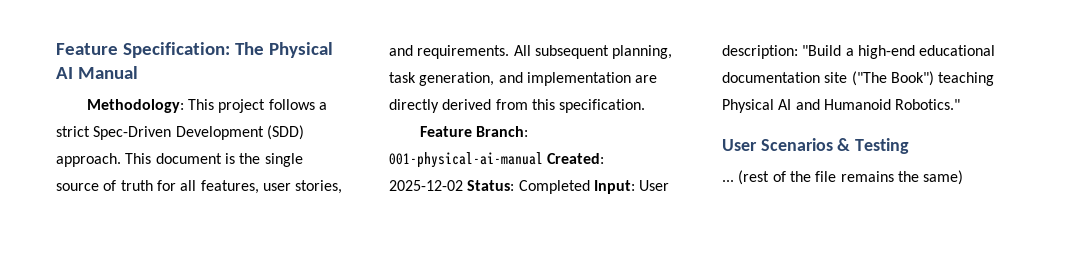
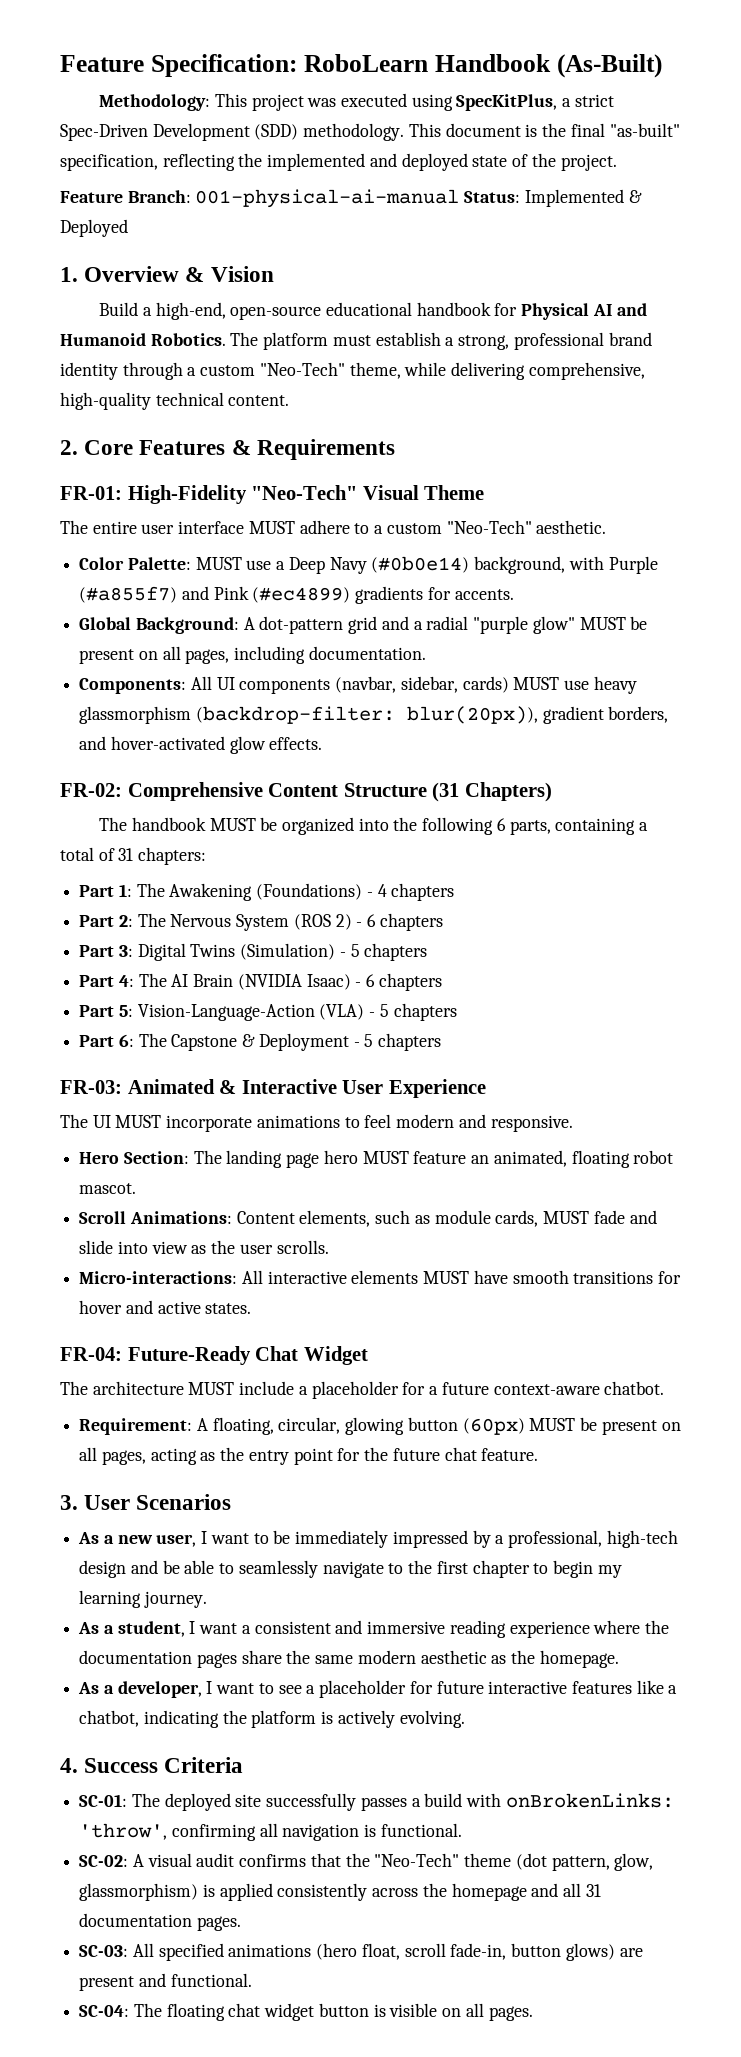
- Feature Specification: The Physical AI Manual
+ Feature Specification: RoboLearn Handbook (As-Built)
- Methodology: This project follows a strict Spec-Driven Development (SDD) approach.
+ Methodology: This project was executed using SpecKitPlus, a strict Spec-Driven Development (SDD) methodology.
- This document is the single source of truth for all features, user stories, and requirements. All subsequent planning, task generation, and implementation are directly derived from this specification.
- Feature Branch: 001-physical-ai-manual Created: 2025-12-02 Status: Completed Input: User description: "Build a high-end educational documentation site ("The Book") teaching Physical AI and Humanoid Robotics."
- User Scenarios & Testing
- ... (rest of the file remains the same)
+ This document is the final "as-built" specification, reflecting the implemented and deployed state of the project.
+ Feature Branch: 001-physical-ai-manual Status: Implemented & Deployed
+ 1. Overview & Vision
+ Build a high-end, open-source educational handbook for Physical AI and Humanoid Robotics. The platform must establish a strong, professional brand identity through a custom "Neo-Tech" theme, while delivering comprehensive, high-quality technical content.
+ 2. Core Features & Requirements
+ FR-01: High-Fidelity "Neo-Tech" Visual Theme
+ The entire user interface MUST adhere to a custom "Neo-Tech" aesthetic.
+ Color Palette: MUST use a Deep Navy (#0b0e14) background, with Purple (#a855f7) and Pink (#ec4899) gradients for accents.
+ Global Background: A dot-pattern grid and a radial "purple glow" MUST be present on all pages, including documentation.
+ Components: All UI components (navbar, sidebar, cards) MUST use heavy glassmorphism (backdrop-filter: blur(20px)), gradient borders, and hover-activated glow effects.
+ FR-02: Comprehensive Content Structure (31 Chapters)
+ The handbook MUST be organized into the following 6 parts, containing a total of 31 chapters:
+ Part 1: The Awakening (Foundations) - 4 chapters
+ Part 2: The Nervous System (ROS 2) - 6 chapters
+ Part 3: Digital Twins (Simulation) - 5 chapters
+ Part 4: The AI Brain (NVIDIA Isaac) - 6 chapters
+ Part 5: Vision-Language-Action (VLA) - 5 chapters
+ Part 6: The Capstone & Deployment - 5 chapters
+ FR-03: Animated & Interactive User Experience
+ The UI MUST incorporate animations to feel modern and responsive.
+ Hero Section: The landing page hero MUST feature an animated, floating robot mascot.
+ Scroll Animations: Content elements, such as module cards, MUST fade and slide into view as the user scrolls.
+ Micro-interactions: All interactive elements MUST have smooth transitions for hover and active states.
+ FR-04: Future-Ready Chat Widget
+ The architecture MUST include a placeholder for a future context-aware chatbot.
+ Requirement: A floating, circular, glowing button (60px) MUST be present on all pages, acting as the entry point for the future chat feature.
+ 3. User Scenarios
+ As a new user, I want to be immediately impressed by a professional, high-tech design and be able to seamlessly navigate to the first chapter to begin my learning journey.
+ As a student, I want a consistent and immersive reading experience where the documentation pages share the same modern aesthetic as the homepage.
+ As a developer, I want to see a placeholder for future interactive features like a chatbot, indicating the platform is actively evolving.
+ 4. Success Criteria
+ SC-01: The deployed site successfully passes a build with onBrokenLinks: 'throw', confirming all navigation is functional.
+ SC-02: A visual audit confirms that the "Neo-Tech" theme (dot pattern, glow, glassmorphism) is applied consistently across the homepage and all 31 documentation pages.
+ SC-03: All specified animations (hero float, scroll fade-in, button glows) are present and functional.
+ SC-04: The floating chat widget button is visible on all pages.

